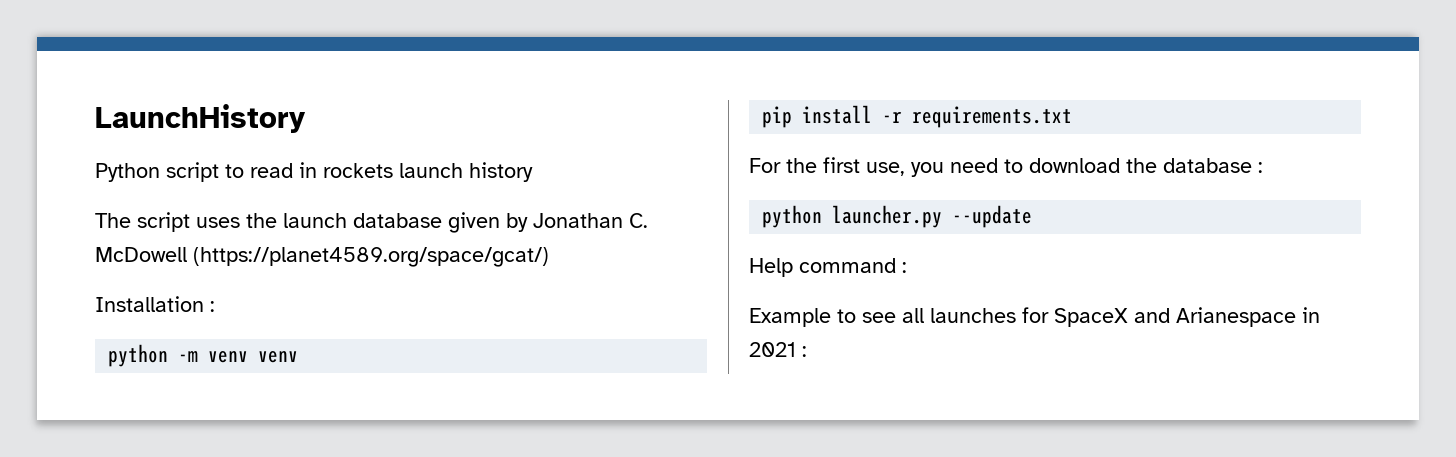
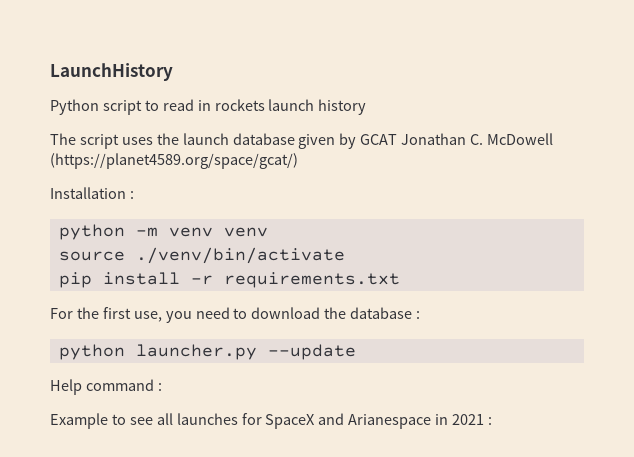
- The script uses the launch database given by Jonathan C. McDowell (https://planet4589.org/space/gcat/)
+ The script uses the launch database given by GCAT Jonathan C. McDowell (https://planet4589.org/space/gcat/)
+ source ./venv/bin/activate

